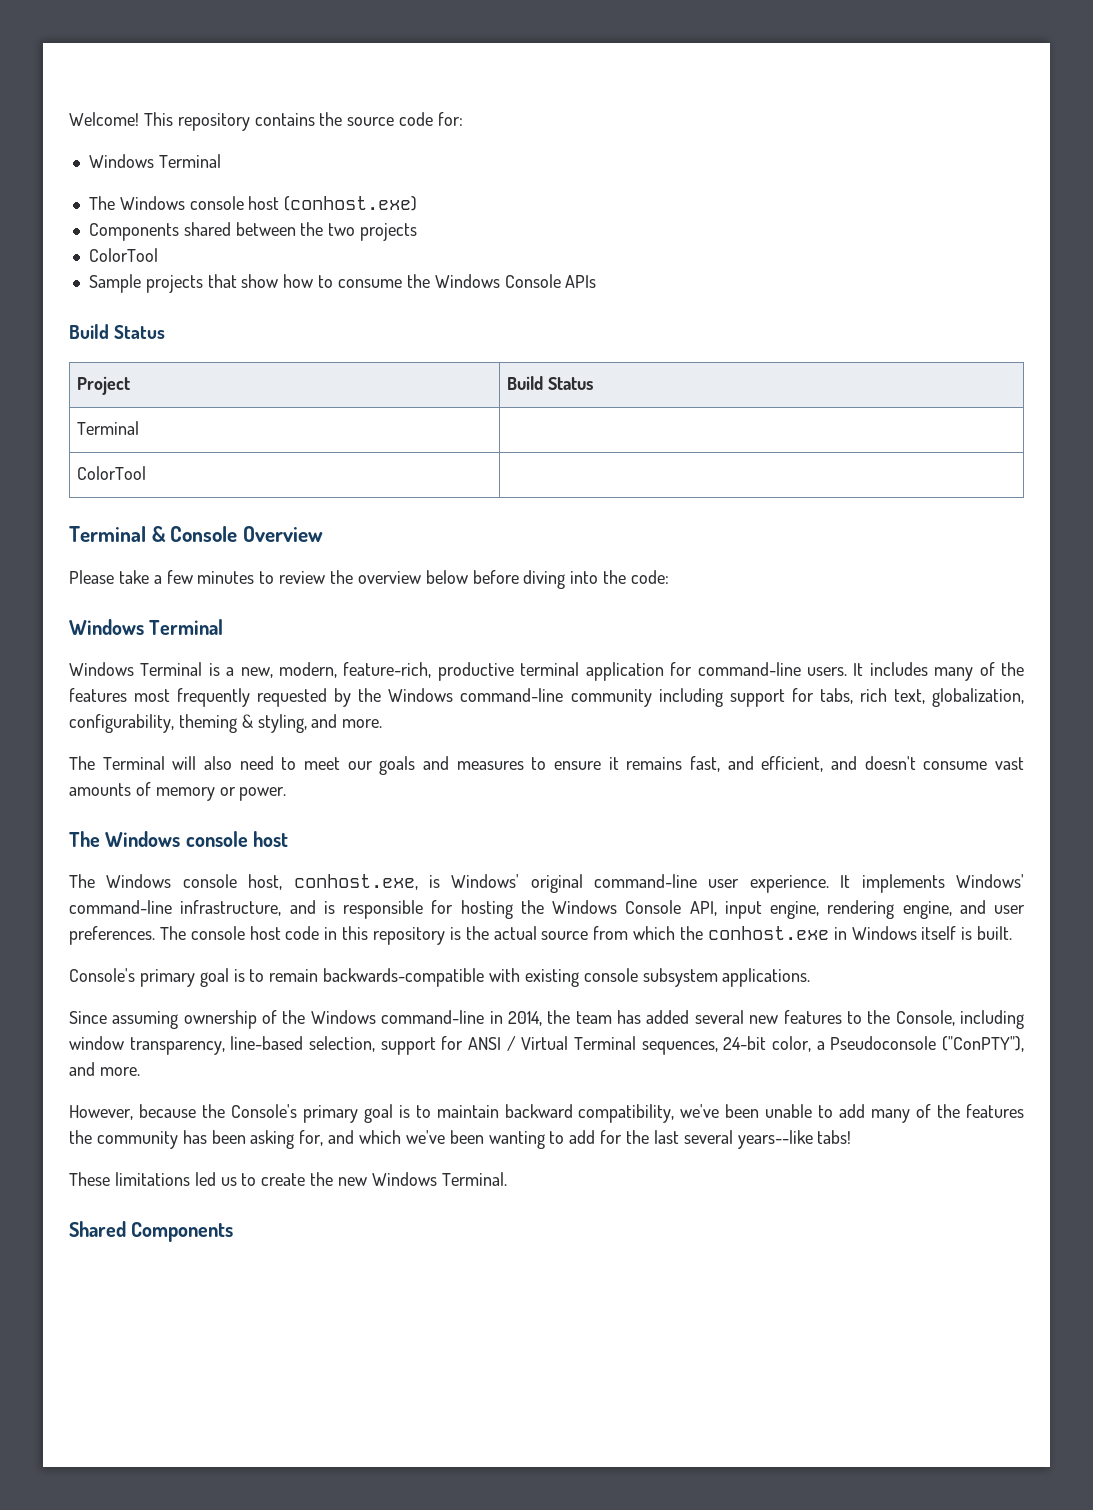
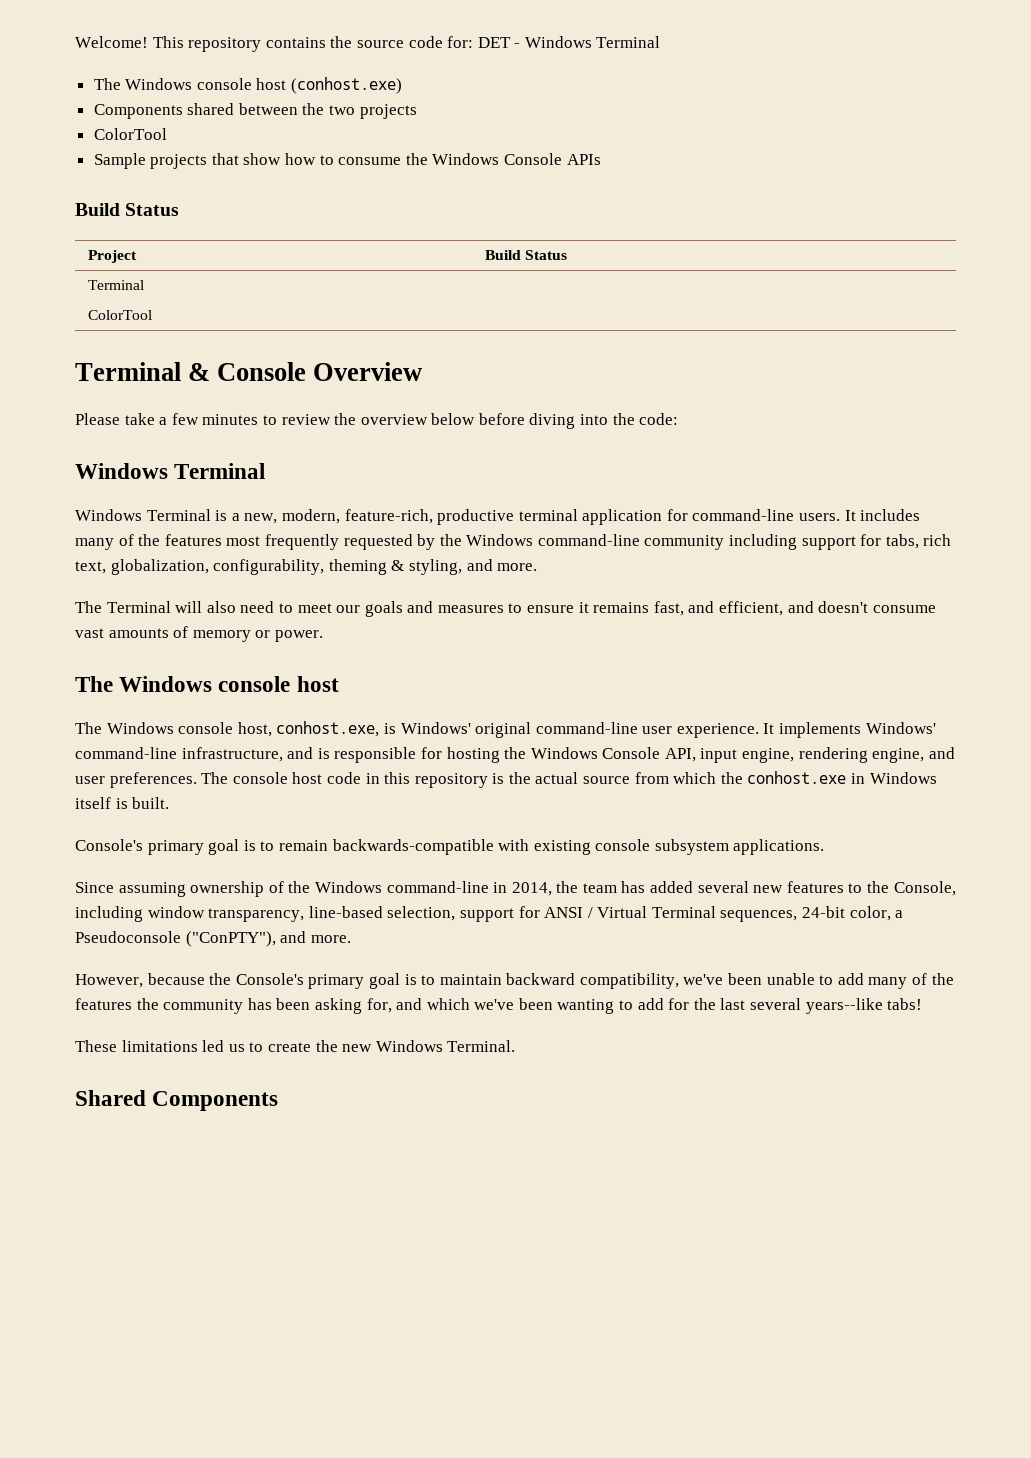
- This repository contains the source code for:
- Windows Terminal
+ This repository contains the source code for: DET - Windows Terminal

